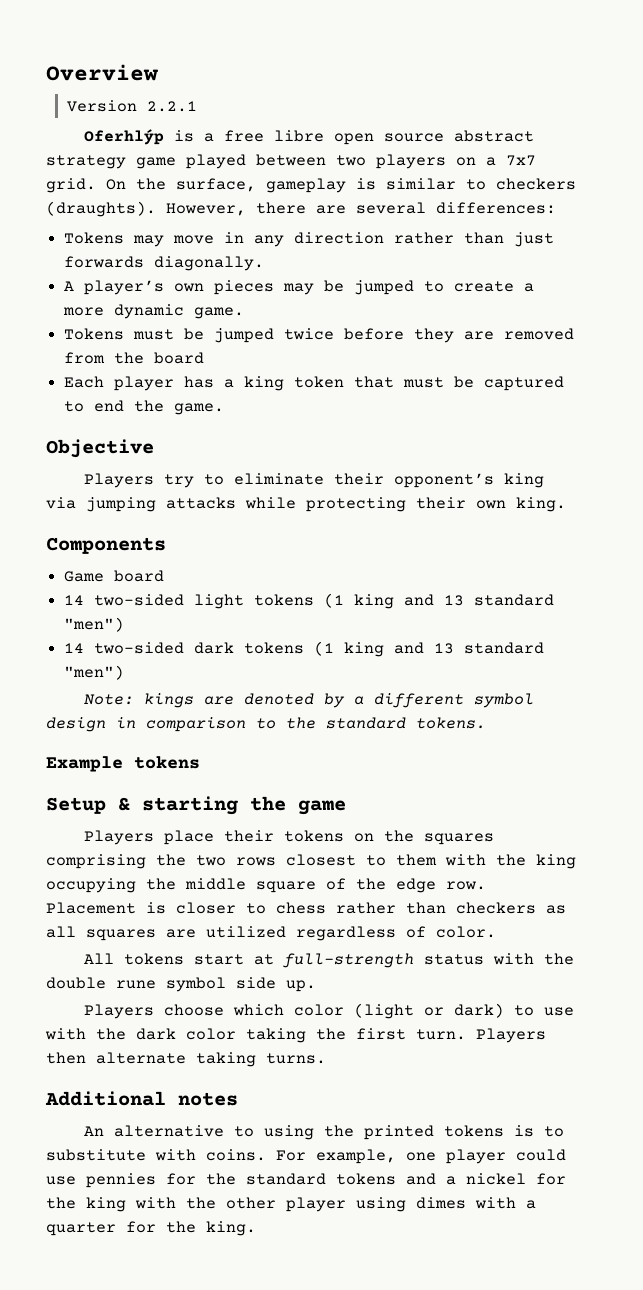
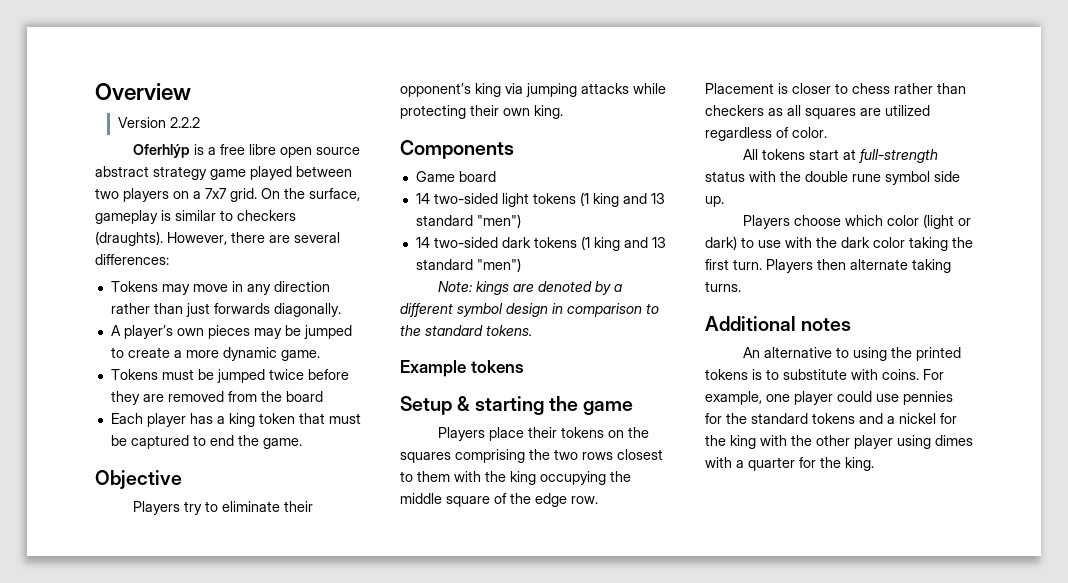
- Version 2.2.1
+ Version 2.2.2

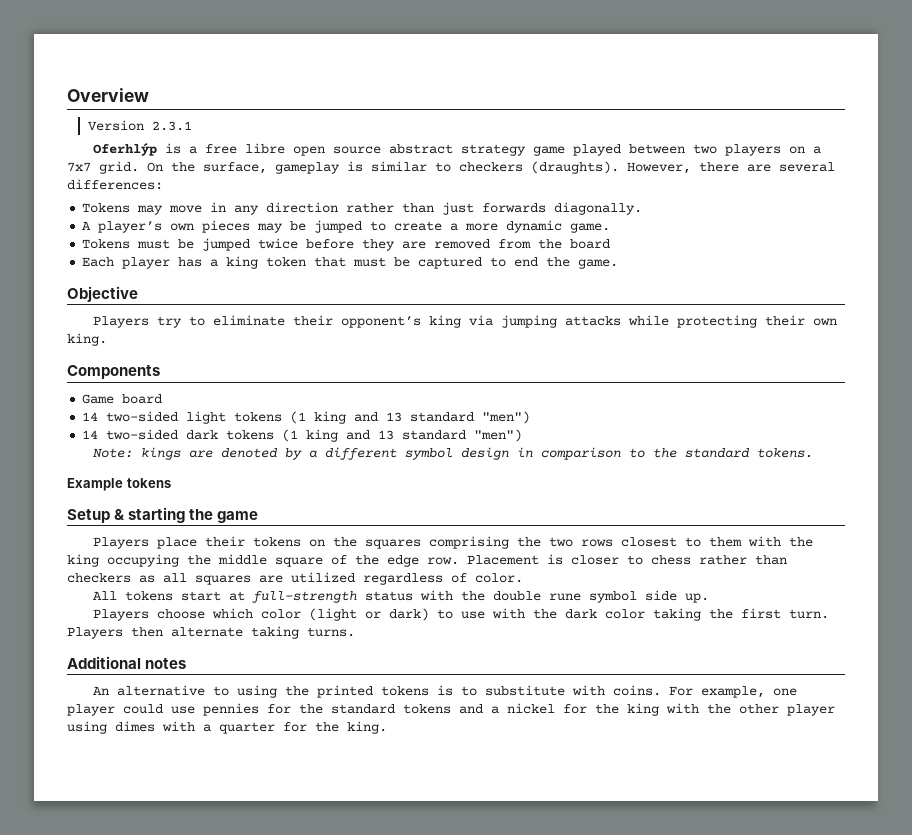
- Version 2.2.2
+ Version 2.3.1

